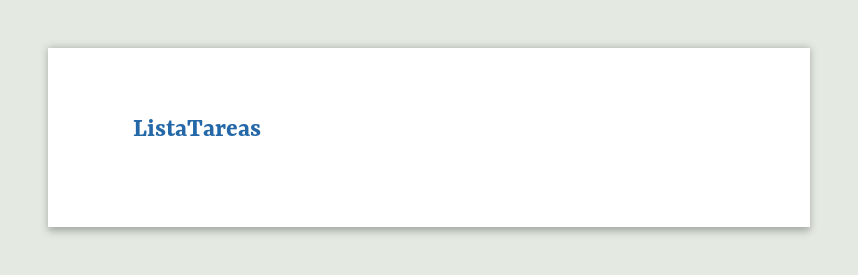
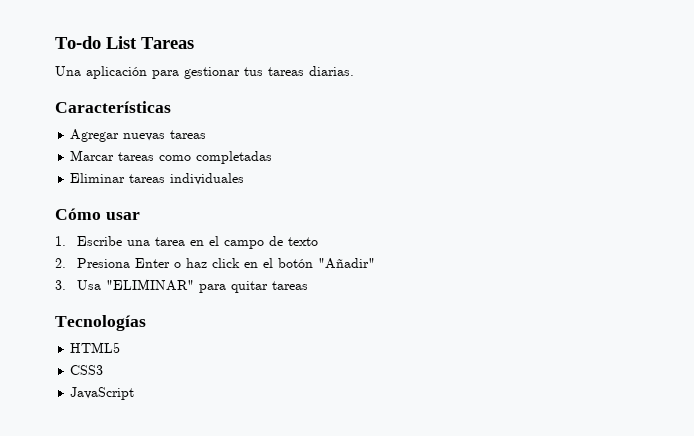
- ListaTareas
+ To-do List Tareas
+ Una aplicación para gestionar tus tareas diarias.
+ Características
+ Agregar nuevas tareas
+ Marcar tareas como completadas
+ Eliminar tareas individuales
+ Cómo usar
+ 1. Escribe una tarea en el campo de texto
+ 2. Presiona Enter o haz click en el botón "Añadir"
+ 3. Usa "ELIMINAR" para quitar tareas
+ Tecnologías
+ HTML5
+ CSS3
+ JavaScript

